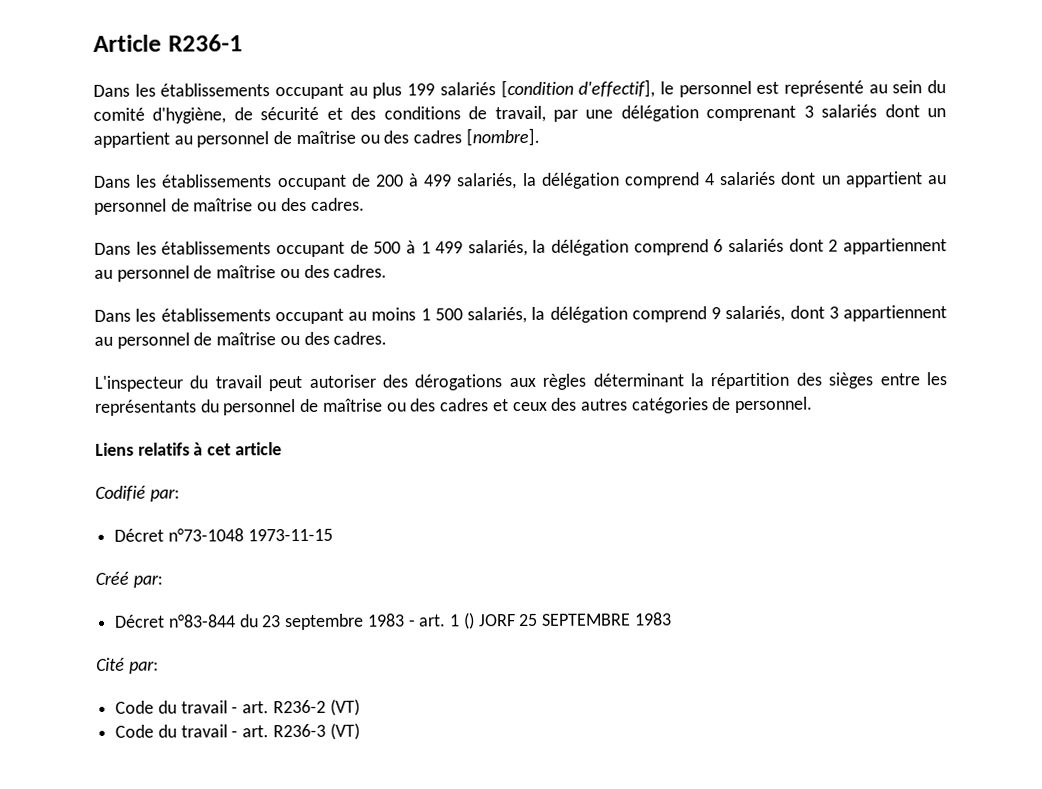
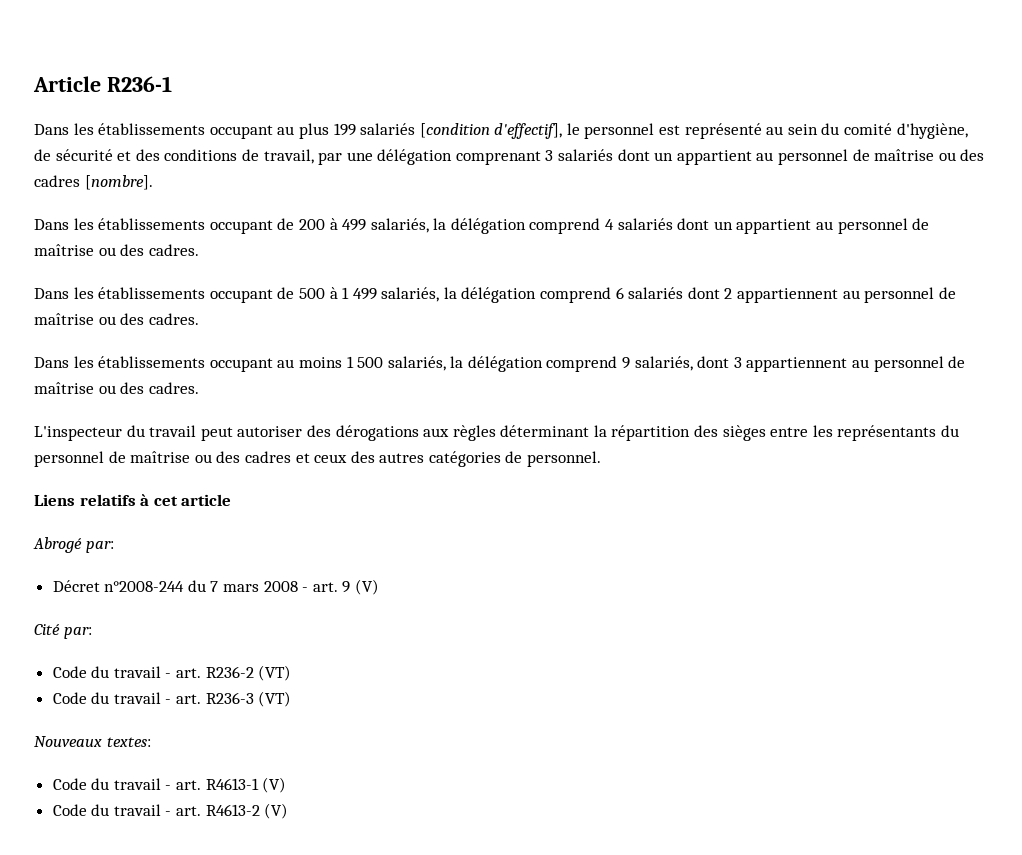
- Codifié par:
- Décret n°73-1048 1973-11-15
- Créé par:
- Décret n°83-844 du 23 septembre 1983 - art. 1 () JORF 25 SEPTEMBRE 1983
+ Abrogé par:
+ Décret n°2008-244 du 7 mars 2008 - art. 9 (V)
+ Nouveaux textes:
+ Code du travail - art. R4613-1 (V)
+ Code du travail - art. R4613-2 (V)

